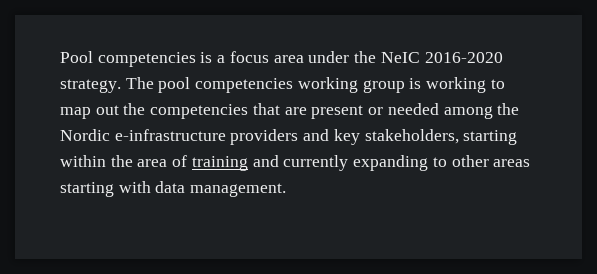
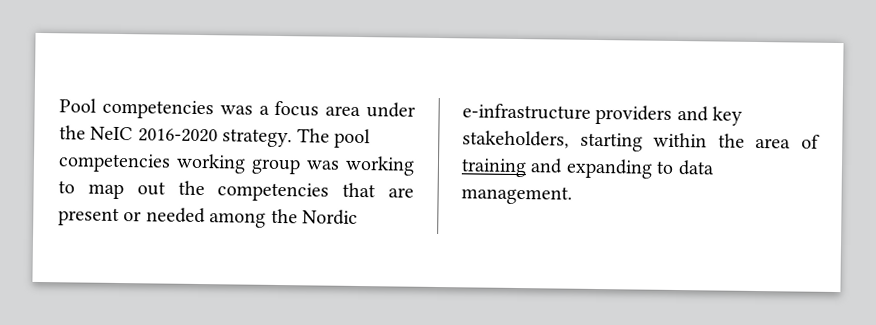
- Pool competencies is a focus area under the NeIC 2016-2020 strategy.
+ Pool competencies was a focus area under the NeIC 2016-2020 strategy.
- The pool competencies working group is working to map out the competencies that are present or needed among the Nordic e-infrastructure providers and key stakeholders, starting within the area of training and currently expanding to other areas starting with data management.
+ The pool competencies working group was working to map out the competencies that are present or needed among the Nordic e-infrastructure providers and key stakeholders, starting within the area of training and expanding to data management.

